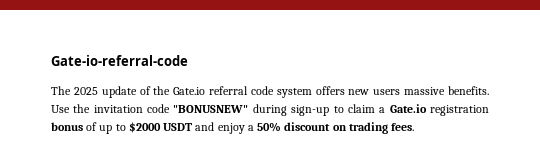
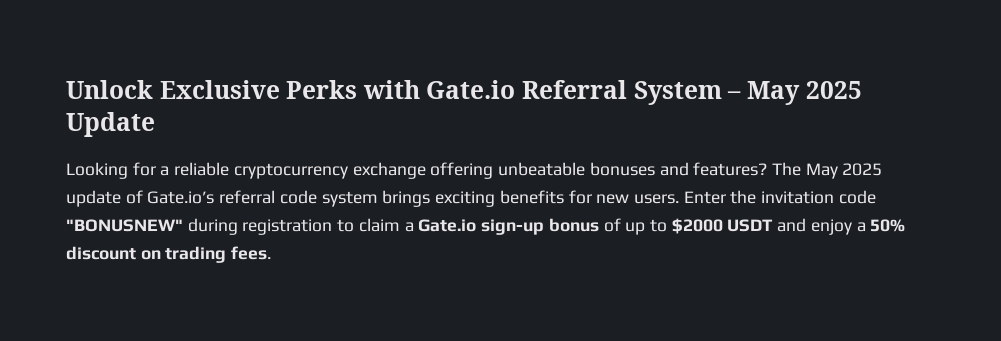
- Gate-io-referral-code
- The 2025 update of the Gate.io referral code system offers new users massive benefits. Use the invitation code "BONUSNEW" during sign-up to claim a Gate.io registration bonus of up to $2000 USDT and enjoy a 50% discount on trading fees.
+ Unlock Exclusive Perks with Gate.io Referral System – May 2025 Update
+ Looking for a reliable cryptocurrency exchange offering unbeatable bonuses and features? The May 2025 update of Gate.io’s referral code system brings exciting benefits for new users. Enter the invitation code "BONUSNEW" during registration to claim a Gate.io sign-up bonus of up to $2000 USDT and enjoy a 50% discount on trading fees.

